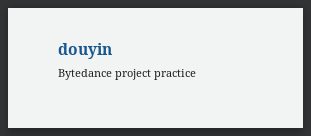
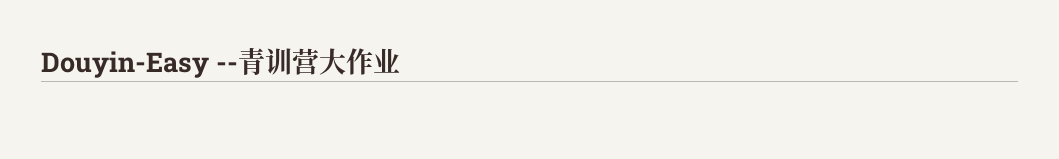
- douyin
- Bytedance project practice
+ Douyin-Easy --青训营大作业

